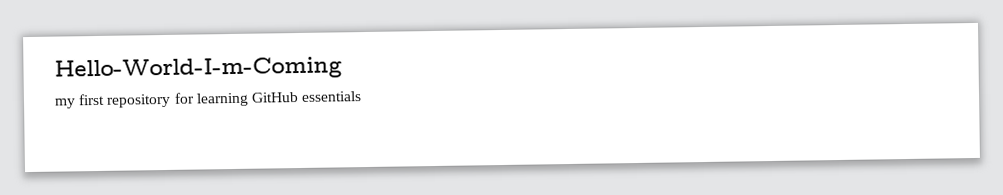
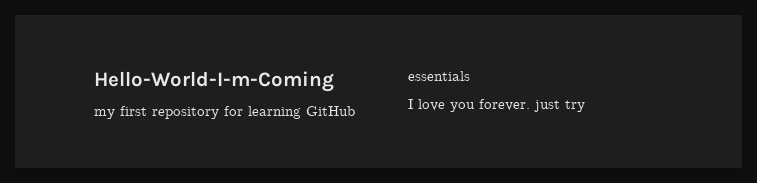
+ I love you forever. just try

